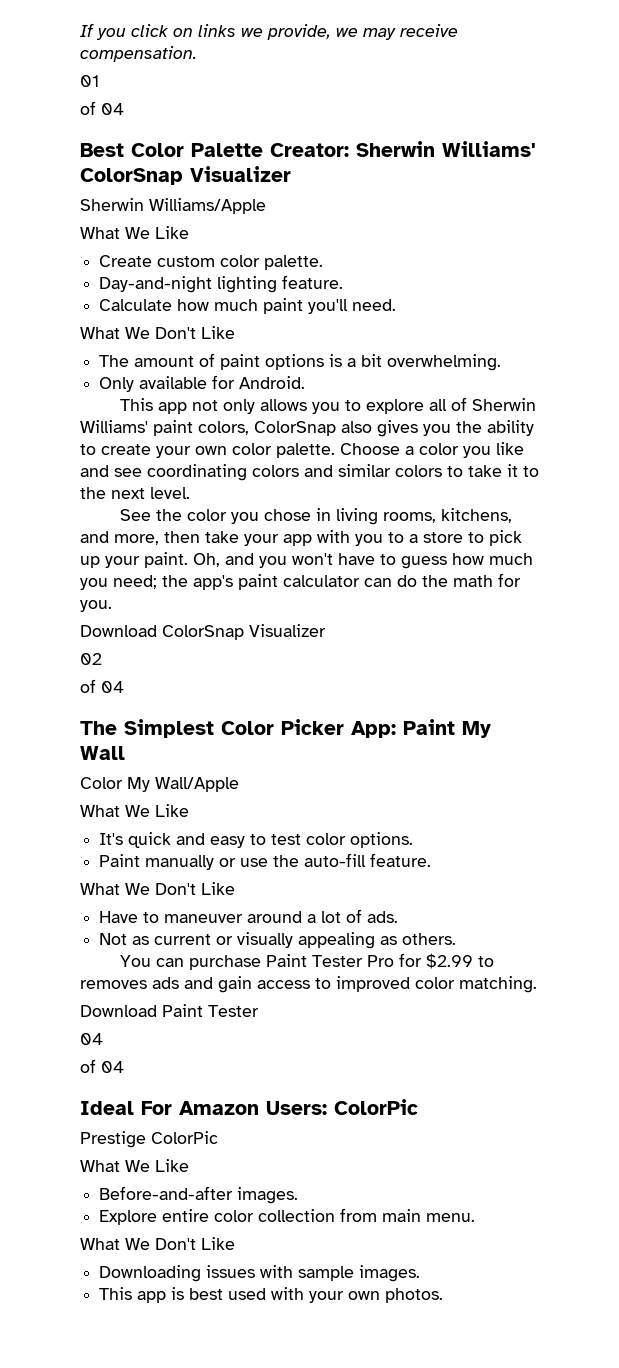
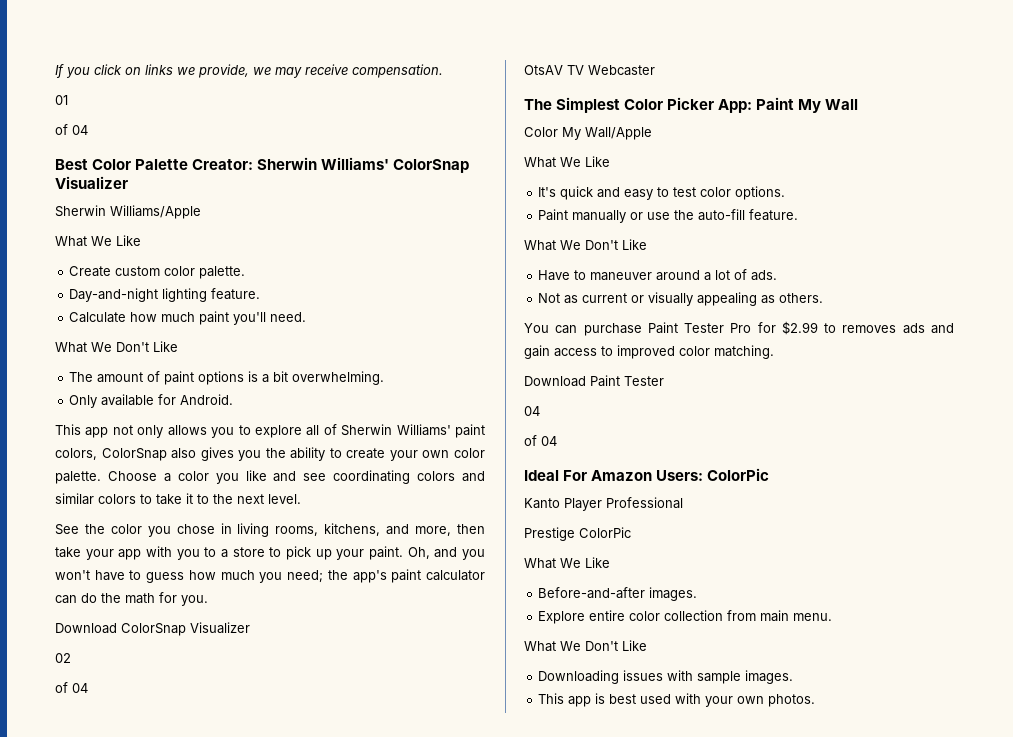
+ OtsAV TV Webcaster
+ Kanto Player Professional

